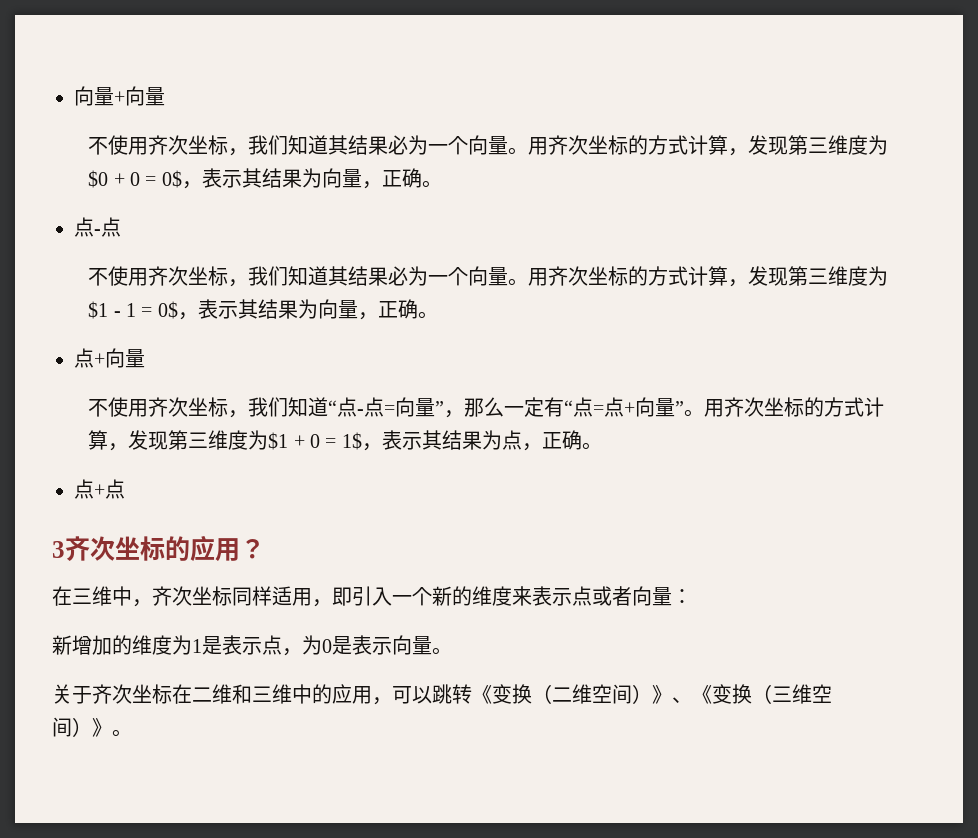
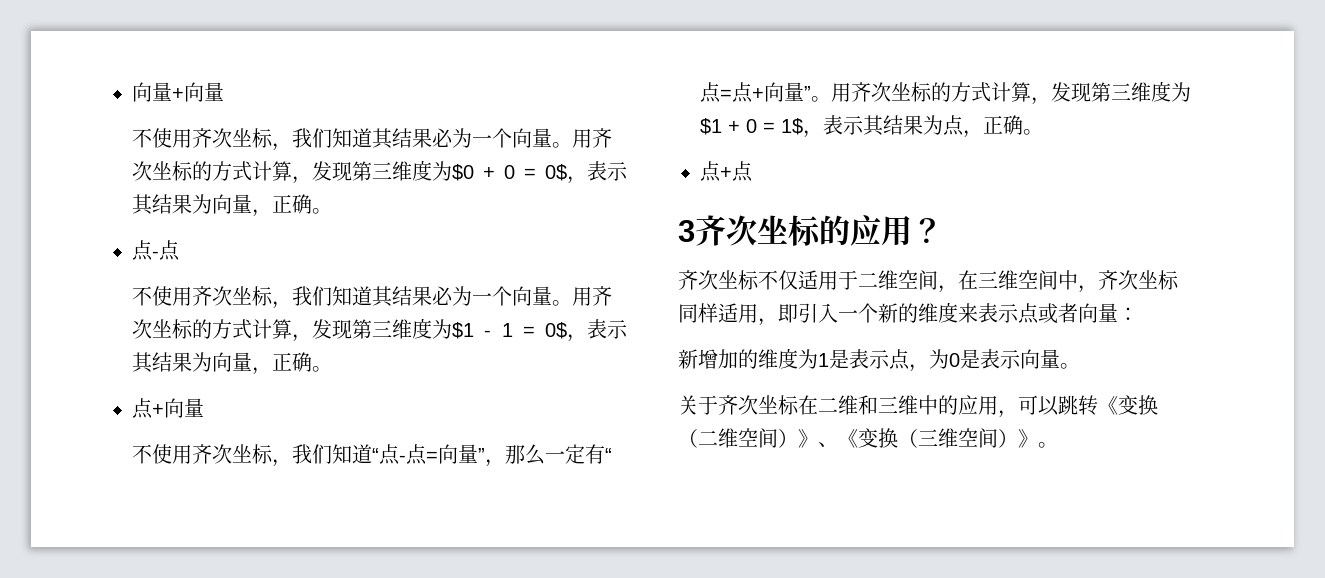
- 在三维中，齐次坐标同样适用，即引入一个新的维度来表示点或者向量：
+ 齐次坐标不仅适用于二维空间，在三维空间中，齐次坐标同样适用，即引入一个新的维度来表示点或者向量：

